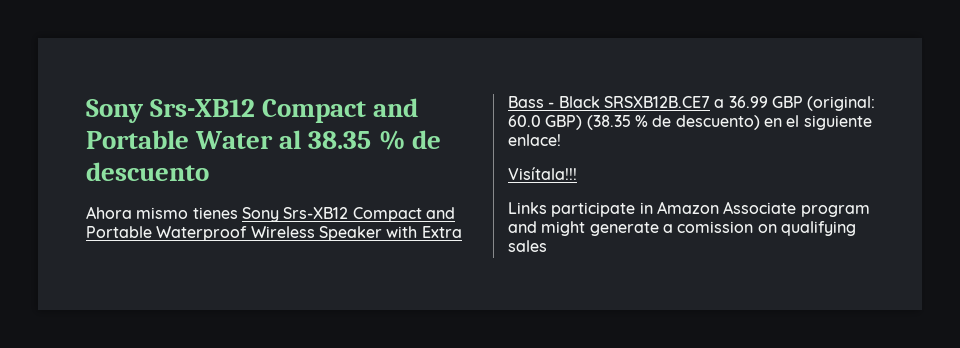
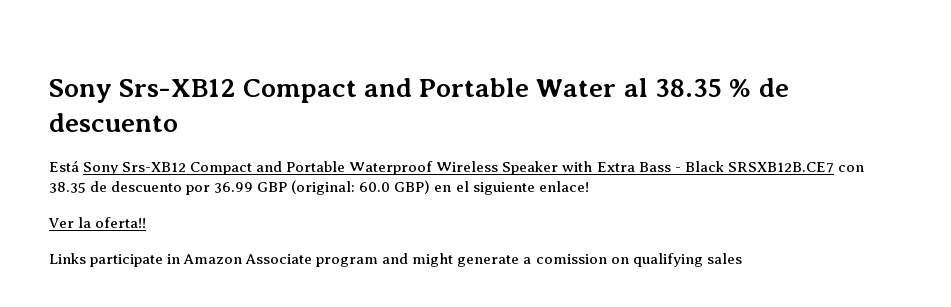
- Ahora mismo tienes Sony Srs-XB12 Compact and Portable Waterproof Wireless Speaker with Extra Bass - Black SRSXB12B.CE7 a 36.99 GBP (original: 60.0 GBP) (38.35 % de descuento) en el siguiente enlace!
+ Está Sony Srs-XB12 Compact and Portable Waterproof Wireless Speaker with Extra Bass - Black SRSXB12B.CE7 con 38.35 de descuento por 36.99 GBP (original: 60.0 GBP) en el siguiente enlace!
- Visítala!!!
+ Ver la oferta!!

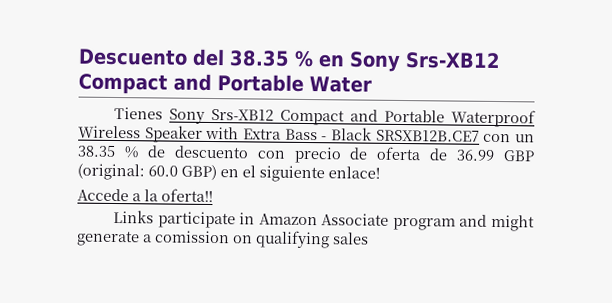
- Sony Srs-XB12 Compact and Portable Water al 38.35 % de descuento
- Está Sony Srs-XB12 Compact and Portable Waterproof Wireless Speaker with Extra Bass - Black SRSXB12B.CE7 con 38.35 de descuento por 36.99 GBP (original: 60.0 GBP) en el siguiente enlace!
+ Descuento del 38.35 % en Sony Srs-XB12 Compact and Portable Water
+ Tienes Sony Srs-XB12 Compact and Portable Waterproof Wireless Speaker with Extra Bass - Black SRSXB12B.CE7 con un 38.35 % de descuento con precio de oferta de 36.99 GBP (original: 60.0 GBP) en el siguiente enlace!
- Ver la oferta!!
+ Accede a la oferta!!

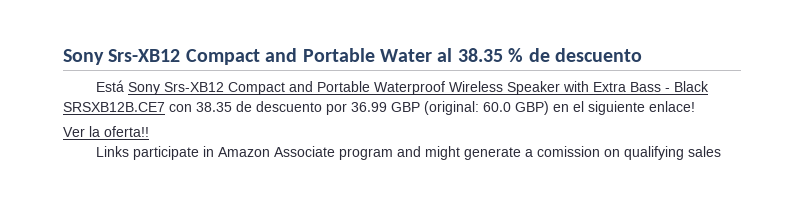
- Descuento del 38.35 % en Sony Srs-XB12 Compact and Portable Water
- Tienes Sony Srs-XB12 Compact and Portable Waterproof Wireless Speaker with Extra Bass - Black SRSXB12B.CE7 con un 38.35 % de descuento con precio de oferta de 36.99 GBP (original: 60.0 GBP) en el siguiente enlace!
+ Sony Srs-XB12 Compact and Portable Water al 38.35 % de descuento
+ Está Sony Srs-XB12 Compact and Portable Waterproof Wireless Speaker with Extra Bass - Black SRSXB12B.CE7 con 38.35 de descuento por 36.99 GBP (original: 60.0 GBP) en el siguiente enlace!
- Accede a la oferta!!
+ Ver la oferta!!

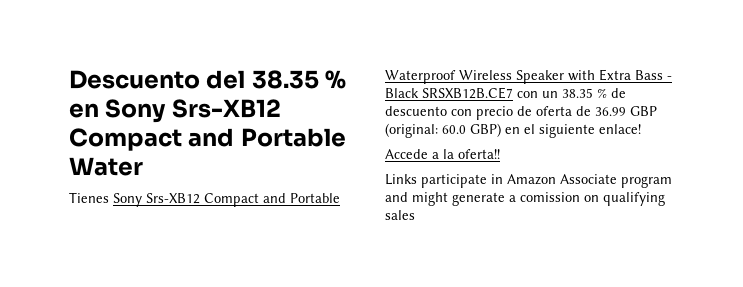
- Sony Srs-XB12 Compact and Portable Water al 38.35 % de descuento
- Está Sony Srs-XB12 Compact and Portable Waterproof Wireless Speaker with Extra Bass - Black SRSXB12B.CE7 con 38.35 de descuento por 36.99 GBP (original: 60.0 GBP) en el siguiente enlace!
+ Descuento del 38.35 % en Sony Srs-XB12 Compact and Portable Water
+ Tienes Sony Srs-XB12 Compact and Portable Waterproof Wireless Speaker with Extra Bass - Black SRSXB12B.CE7 con un 38.35 % de descuento con precio de oferta de 36.99 GBP (original: 60.0 GBP) en el siguiente enlace!
- Ver la oferta!!
+ Accede a la oferta!!

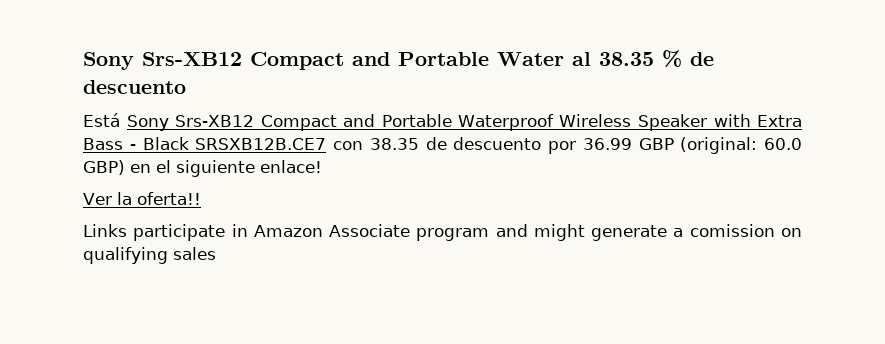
- Descuento del 38.35 % en Sony Srs-XB12 Compact and Portable Water
- Tienes Sony Srs-XB12 Compact and Portable Waterproof Wireless Speaker with Extra Bass - Black SRSXB12B.CE7 con un 38.35 % de descuento con precio de oferta de 36.99 GBP (original: 60.0 GBP) en el siguiente enlace!
+ Sony Srs-XB12 Compact and Portable Water al 38.35 % de descuento
+ Está Sony Srs-XB12 Compact and Portable Waterproof Wireless Speaker with Extra Bass - Black SRSXB12B.CE7 con 38.35 de descuento por 36.99 GBP (original: 60.0 GBP) en el siguiente enlace!
- Accede a la oferta!!
+ Ver la oferta!!

